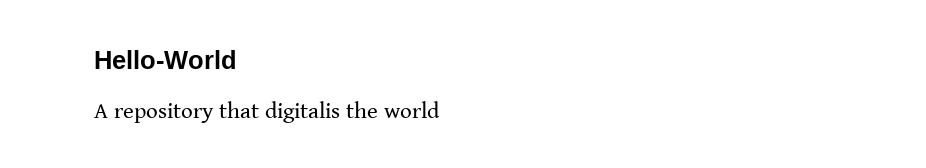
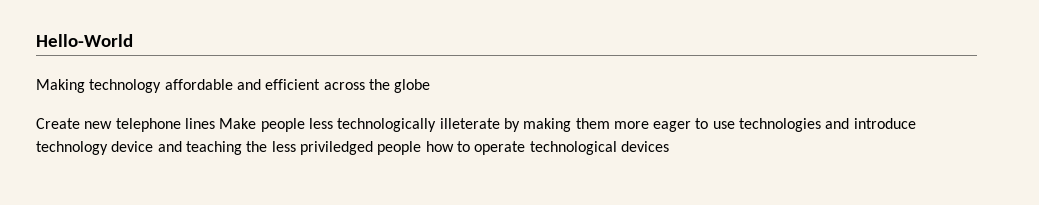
- A repository that digitalis the world
+ Making technology affordable and efficient across the globe
+ Create new telephone lines Make people less technologically illeterate by making them more eager to use technologies and introduce technology device and teaching the less priviledged people how to operate technological devices

